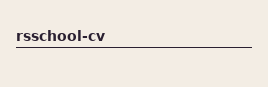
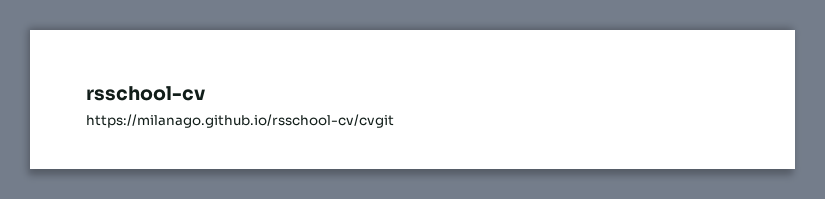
+ https://milanago.github.io/rsschool-cv/cvgit

